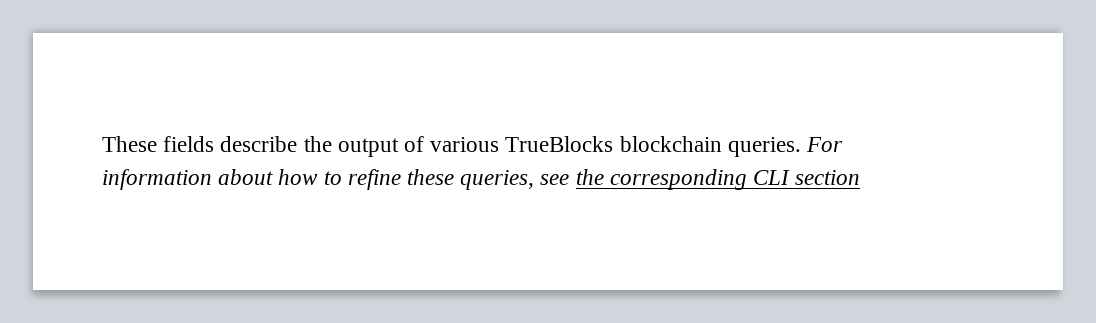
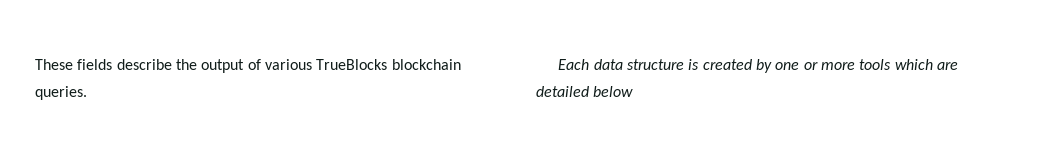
- These fields describe the output of various TrueBlocks blockchain queries. For information about how to refine these queries, see the corresponding CLI section
+ These fields describe the output of various TrueBlocks blockchain queries.
+ Each data structure is created by one or more tools which are detailed below

